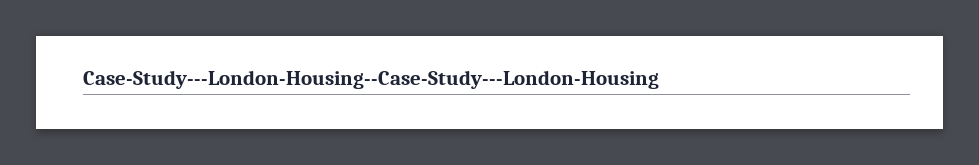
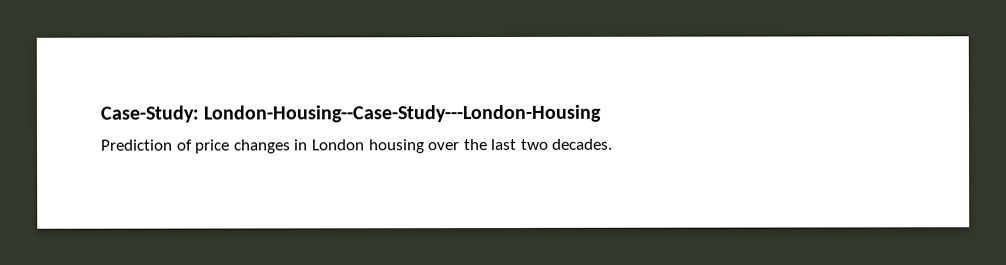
- Case-Study---London-Housing--Case-Study---London-Housing
+ Case-Study: London-Housing--Case-Study---London-Housing
+ Prediction of price changes in London housing over the last two decades.

